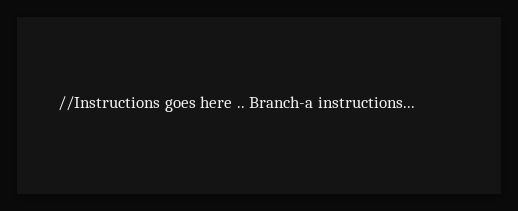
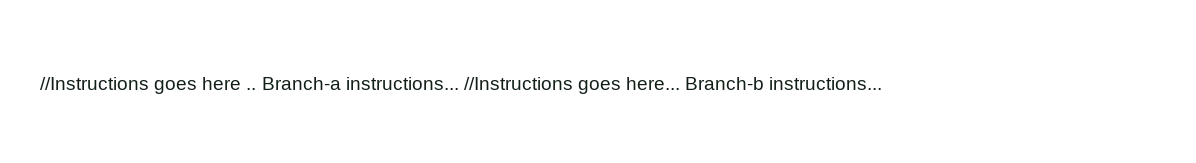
+ //Instructions goes here... Branch-b instructions...

